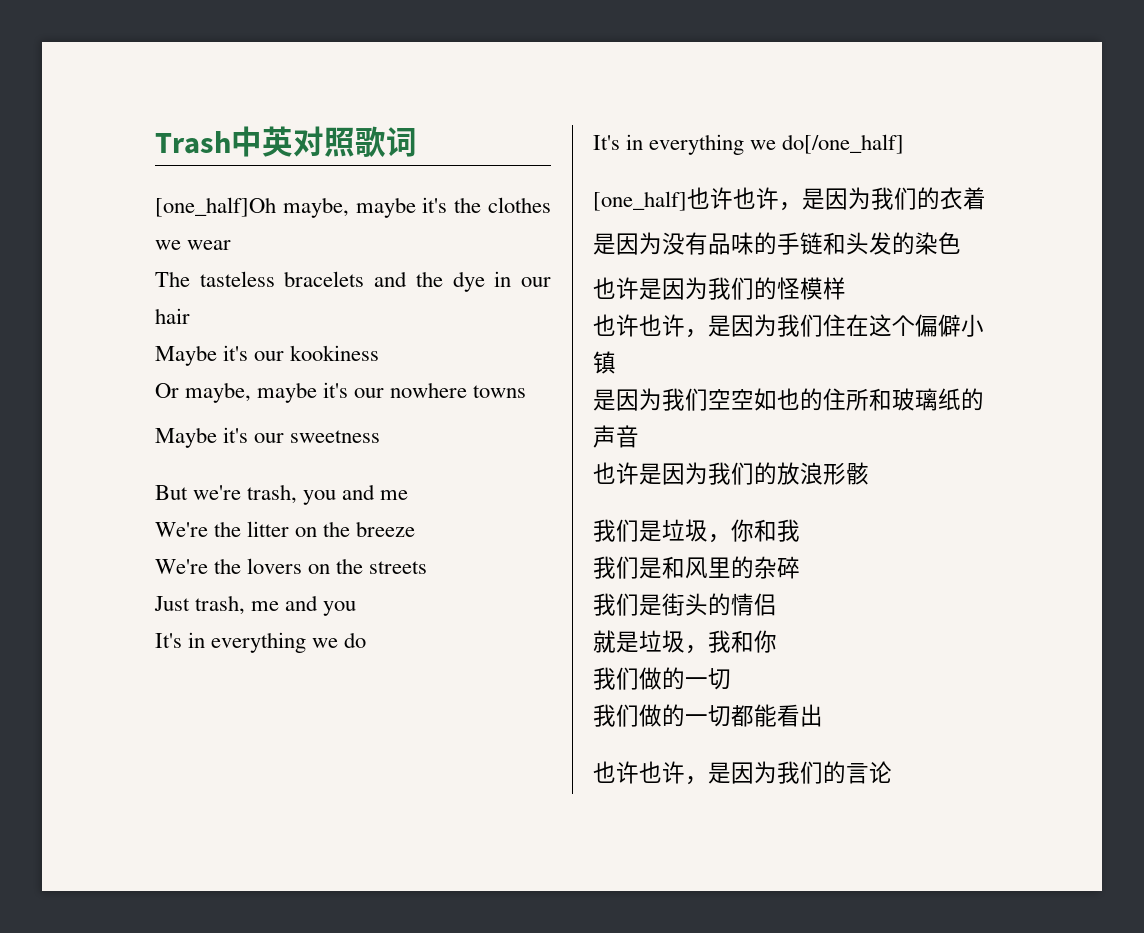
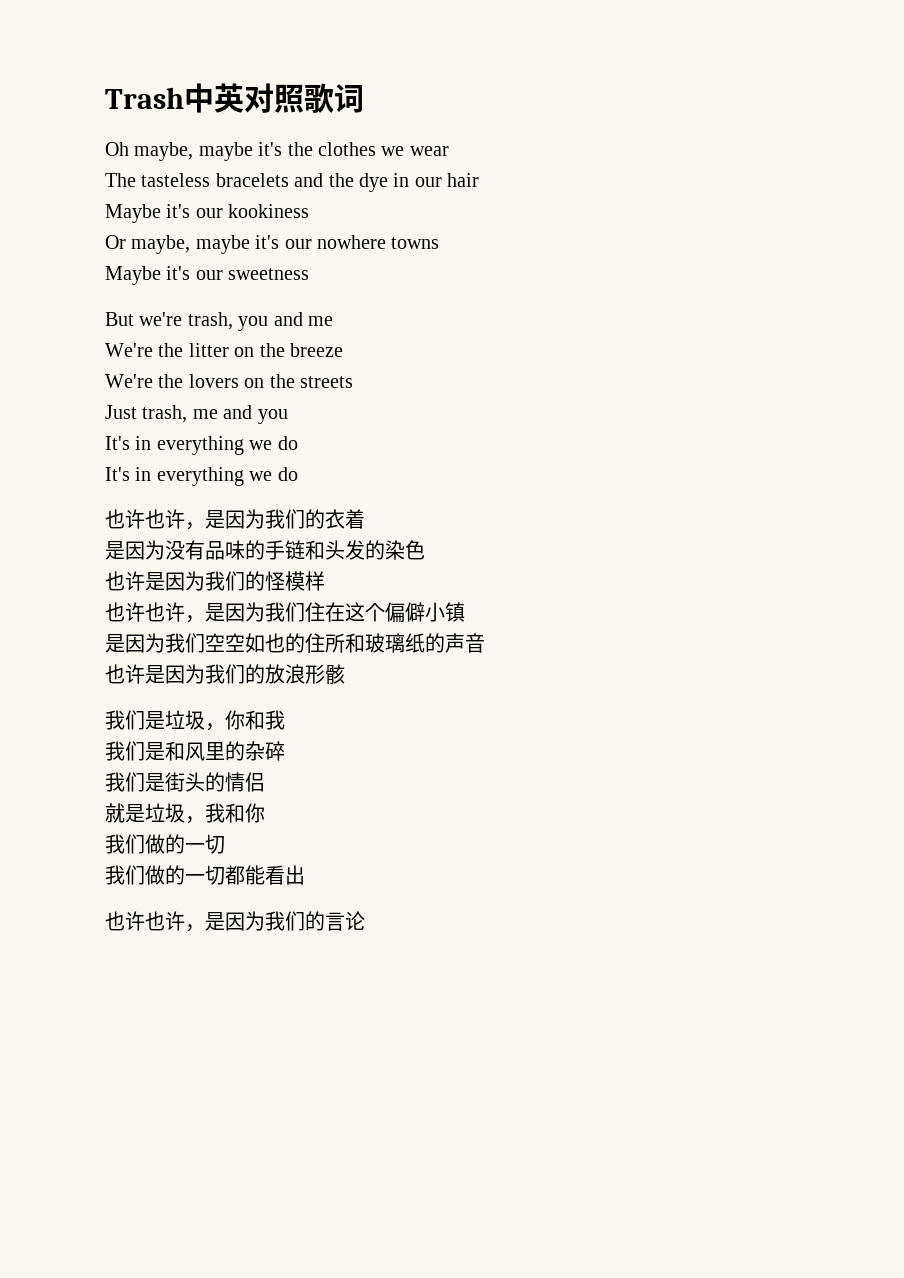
- [one_half]Oh maybe, maybe it's the clothes we wear
+ Oh maybe, maybe it's the clothes we wear
  Just trash, me and you
  It's in everything we do
- It's in everything we do[/one_half]
- [one_half]也许也许，是因为我们的衣着
+ It's in everything we do
+ 也许也许，是因为我们的衣着

